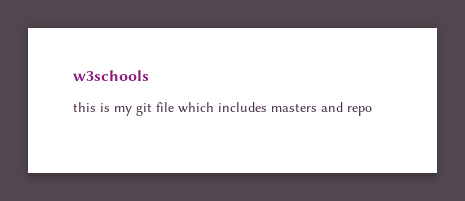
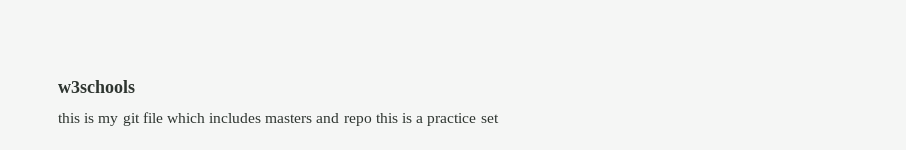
- this is my git file which includes masters and repo
+ this is my git file which includes masters and repo this is a practice set

